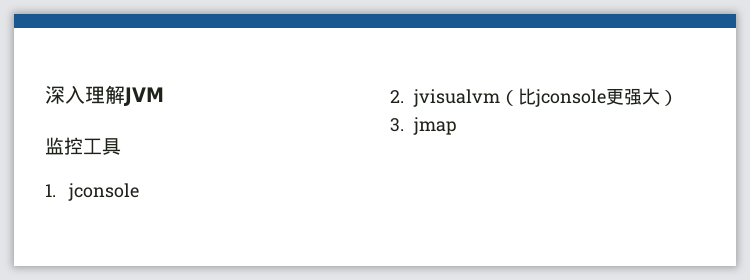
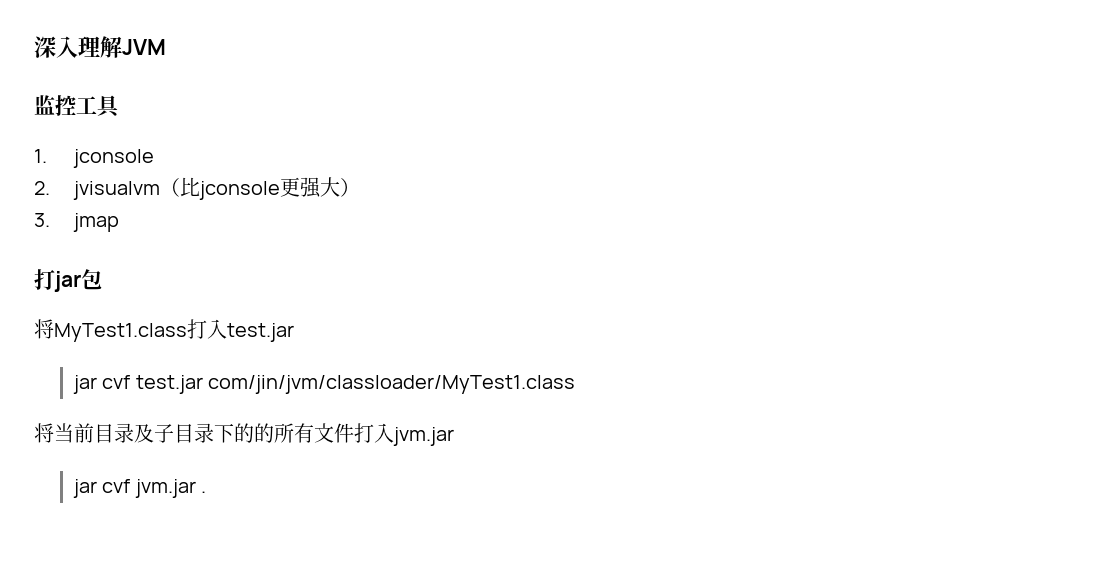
+ 打jar包
+ 将MyTest1.class打入test.jar
+ jar cvf test.jar com/jin/jvm/classloader/MyTest1.class
+ 将当前目录及子目录下的的所有文件打入jvm.jar
+ jar cvf jvm.jar .

